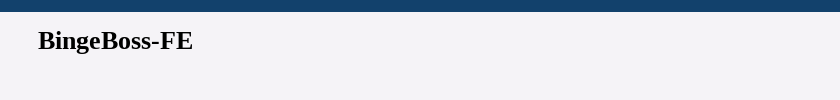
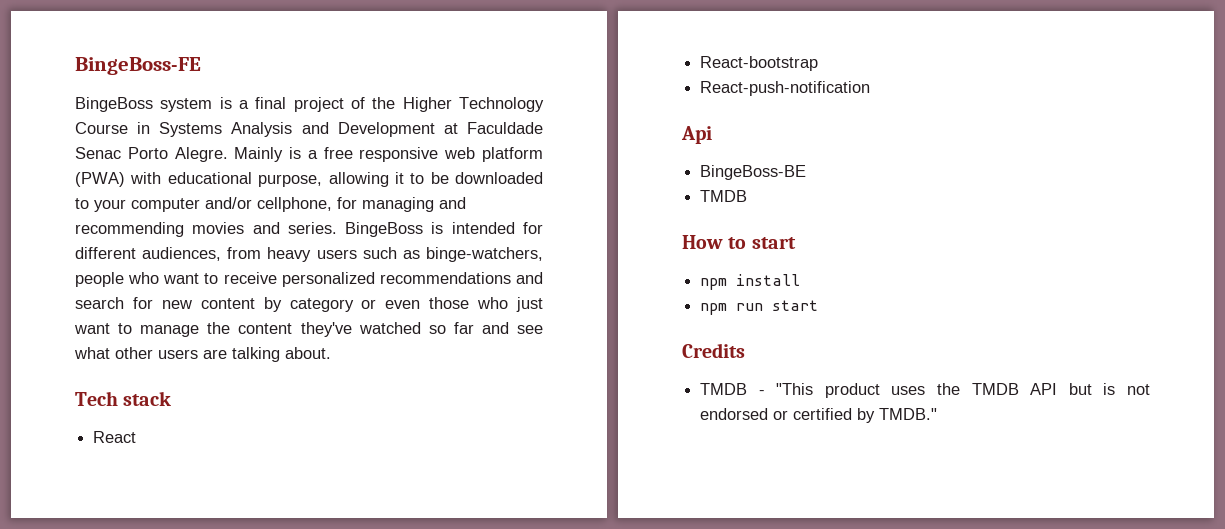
+ BingeBoss system is a final project of the Higher Technology Course in Systems Analysis and Development at Faculdade Senac Porto Alegre. Mainly is a free responsive web platform (PWA) with educational purpose, allowing it to be downloaded to your computer and/or cellphone, for managing and recommending movies and series. BingeBoss is intended for different audiences, from heavy users such as binge-watchers, people who want to receive personalized recommendations and search for new content by category or even those who just want to manage the content they've watched so far and see what other users are talking about.
+ Tech stack
+ React
+ React-bootstrap
+ React-push-notification
+ Api
+ BingeBoss-BE
+ TMDB
+ How to start
+ npm install
+ npm run start
+ Credits
+ TMDB - "This product uses the TMDB API but is not endorsed or certified by TMDB."

